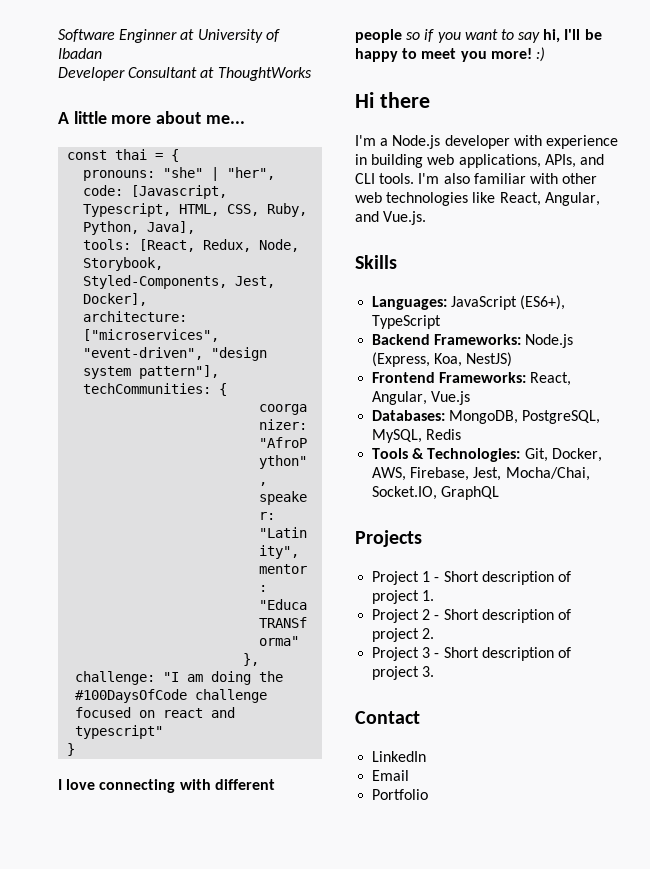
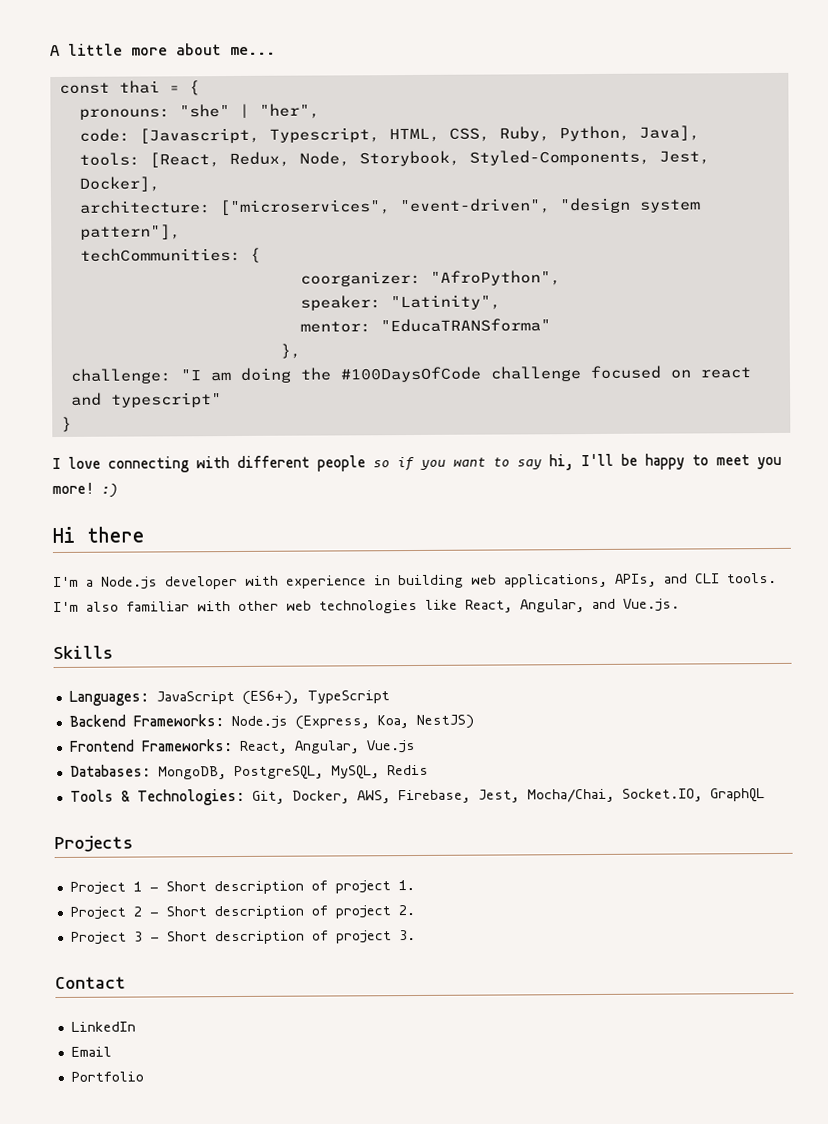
- Software Enginner at University of Ibadan
- Developer Consultant at ThoughtWorks

